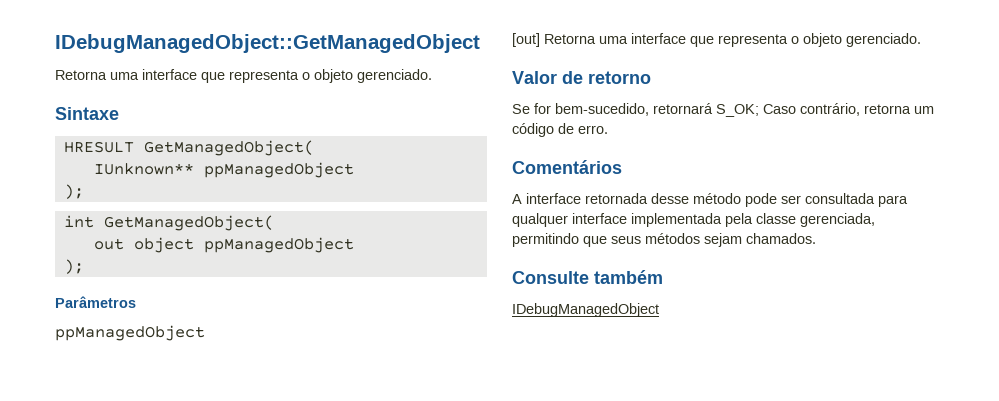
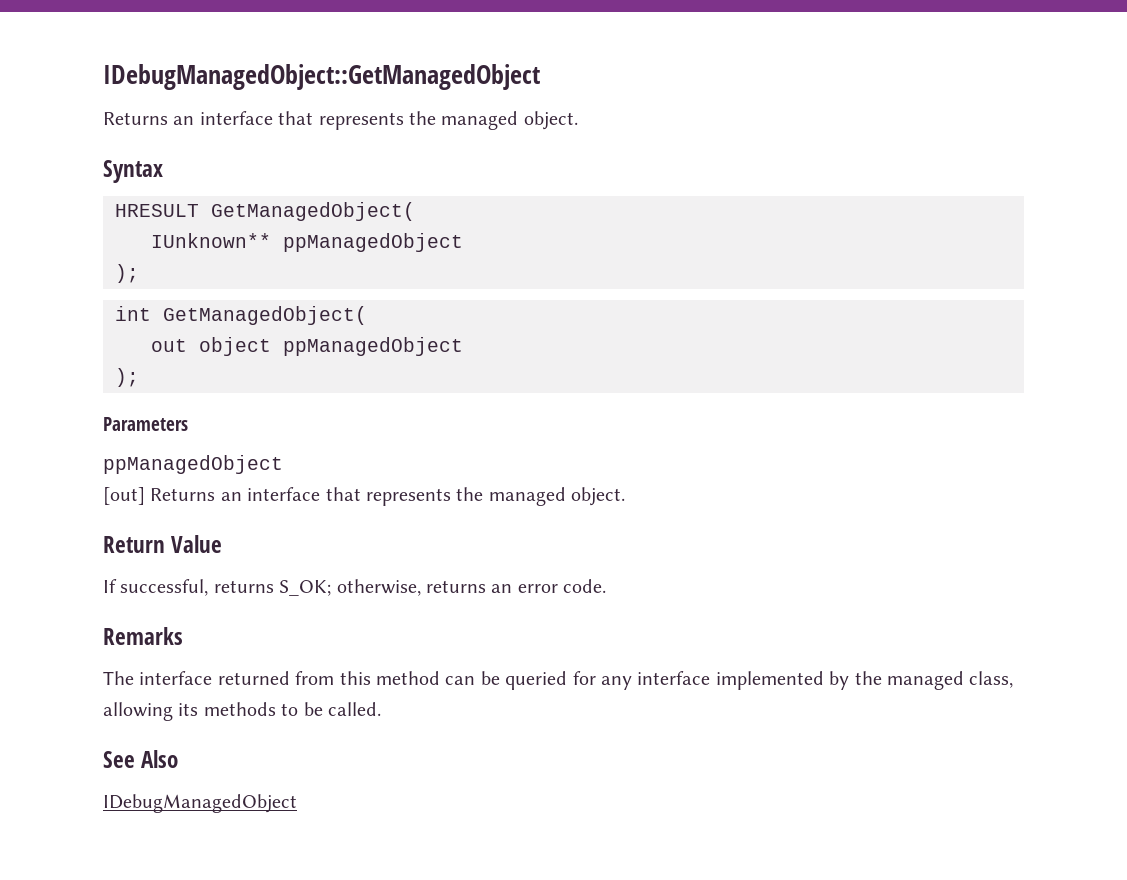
  IDebugManagedObject::GetManagedObject
- Retorna uma interface que representa o objeto gerenciado.
- Sintaxe
+ Returns an interface that represents the managed object.
+ Syntax
- Parâmetros
+ Parameters
- [out] Retorna uma interface que representa o objeto gerenciado.
- Valor de retorno
- Se for bem-sucedido, retornará S_OK; Caso contrário, retorna um código de erro.
- Comentários
- A interface retornada desse método pode ser consultada para qualquer interface implementada pela classe gerenciada, permitindo que seus métodos sejam chamados.
- Consulte também
+ [out] Returns an interface that represents the managed object.
+ Return Value
+ If successful, returns S_OK; otherwise, returns an error code.
+ Remarks
+ The interface returned from this method can be queried for any interface implemented by the managed class, allowing its methods to be called.
+ See Also

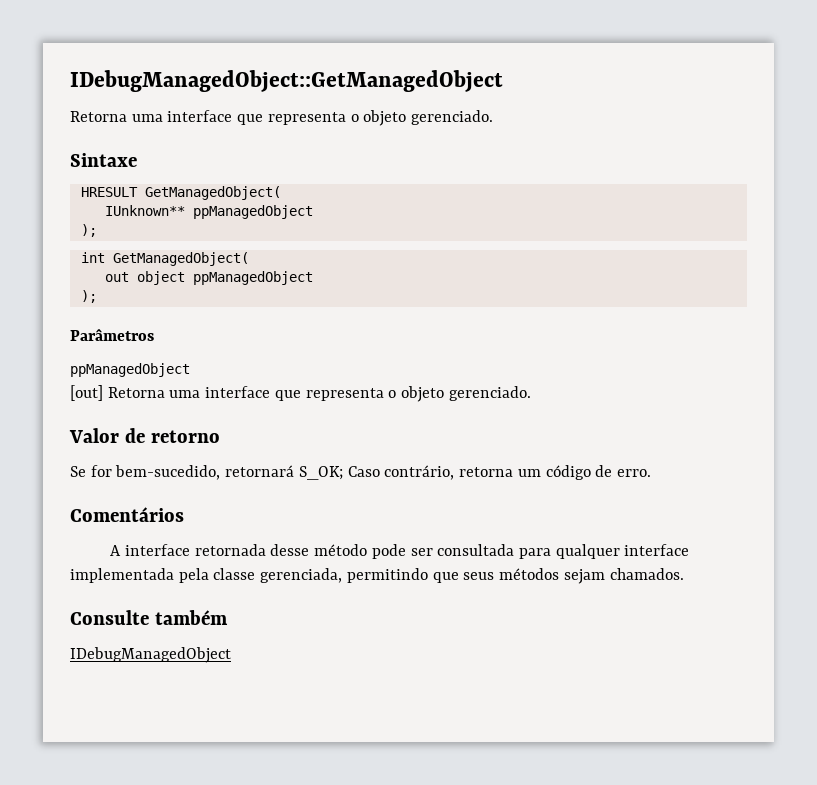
  IDebugManagedObject::GetManagedObject
- Returns an interface that represents the managed object.
- Syntax
+ Retorna uma interface que representa o objeto gerenciado.
+ Sintaxe
- Parameters
+ Parâmetros
- [out] Returns an interface that represents the managed object.
- Return Value
- If successful, returns S_OK; otherwise, returns an error code.
- Remarks
- The interface returned from this method can be queried for any interface implemented by the managed class, allowing its methods to be called.
- See Also
+ [out] Retorna uma interface que representa o objeto gerenciado.
+ Valor de retorno
+ Se for bem-sucedido, retornará S_OK; Caso contrário, retorna um código de erro.
+ Comentários
+ A interface retornada desse método pode ser consultada para qualquer interface implementada pela classe gerenciada, permitindo que seus métodos sejam chamados.
+ Consulte também

